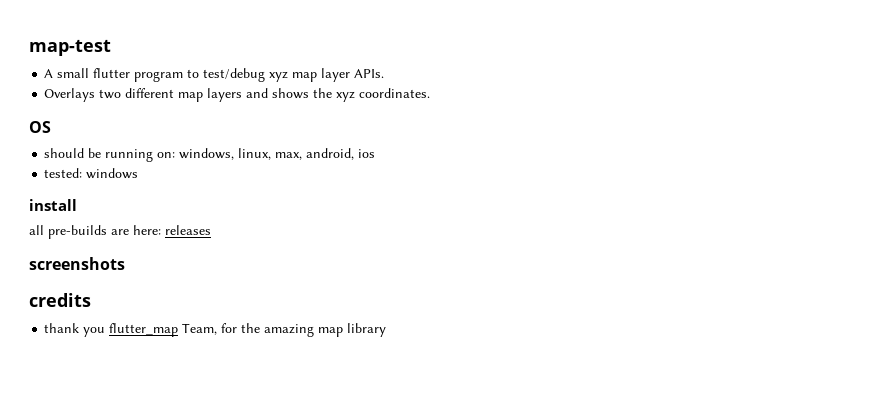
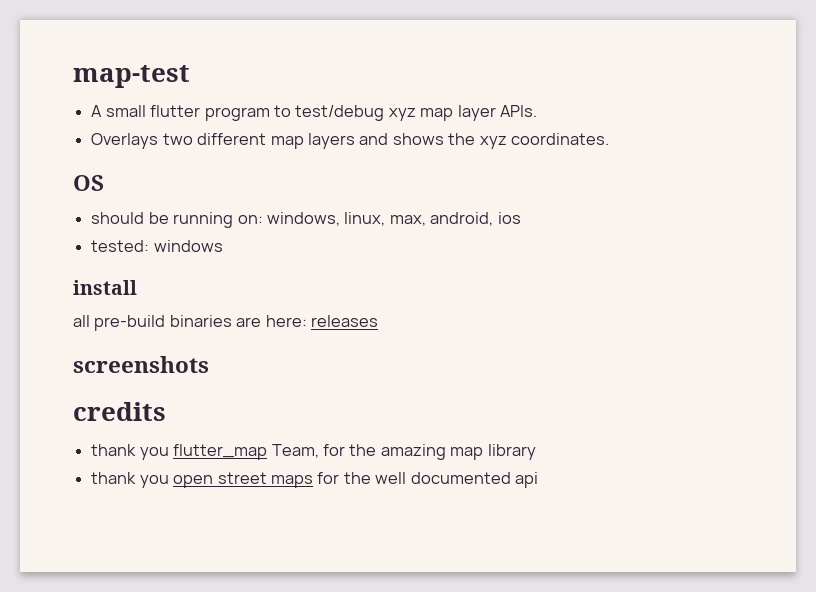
- all pre-builds are here: releases
+ all pre-build binaries are here: releases
+ thank you open street maps for the well documented api

